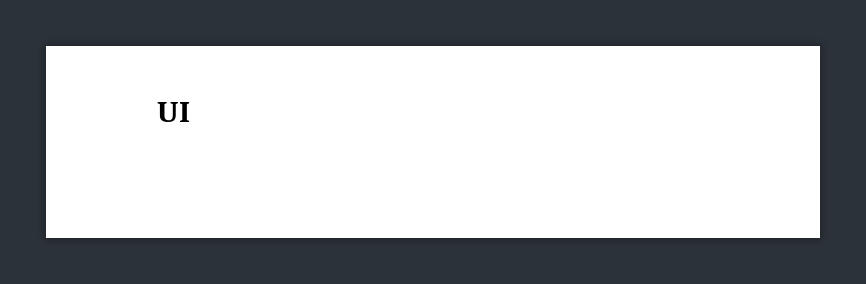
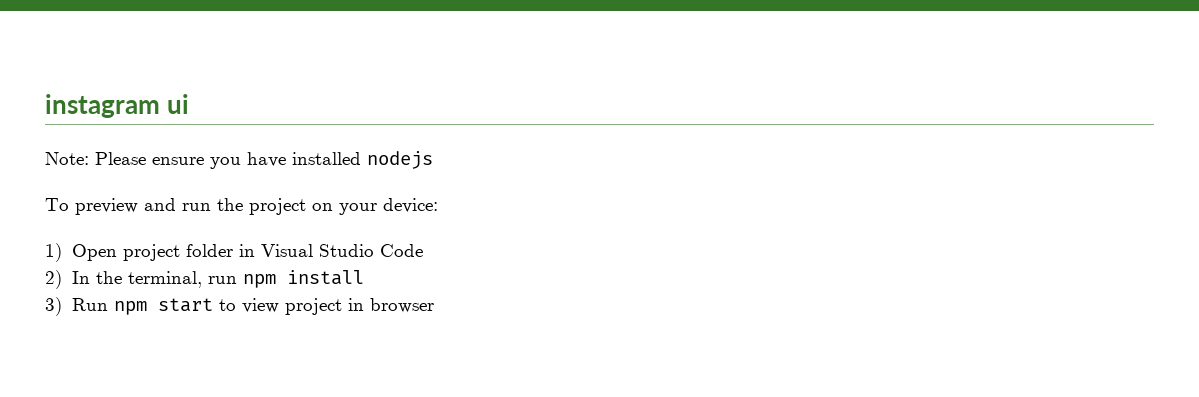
- UI
+ instagram ui
+ Note: Please ensure you have installed nodejs
+ To preview and run the project on your device:
+ 1) Open project folder in Visual Studio Code
+ 2) In the terminal, run npm install
+ 3) Run npm start to view project in browser

